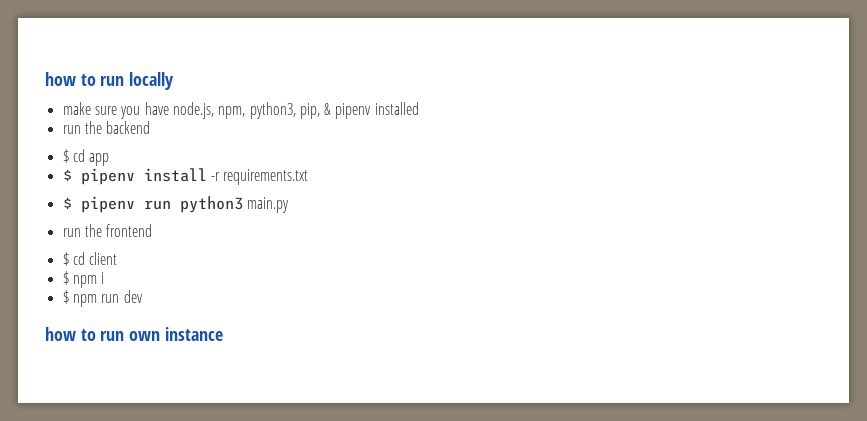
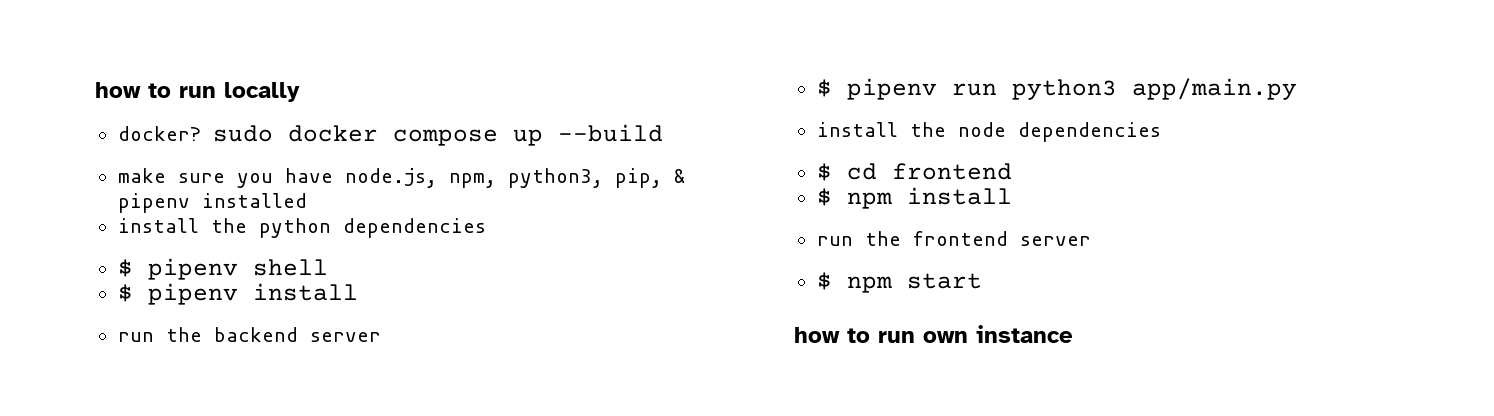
+ docker? sudo docker compose up --build
- run the backend
- $ cd app
+ install the python dependencies
+ $ pipenv shell
- $ pipenv install -r requirements.txt
+ $ pipenv install
+ run the backend server
- $ pipenv run python3 main.py
+ $ pipenv run python3 app/main.py
+ install the node dependencies
+ $ cd frontend
+ $ npm install
- run the frontend
- $ cd client
- $ npm i
- $ npm run dev
+ run the frontend server
+ $ npm start

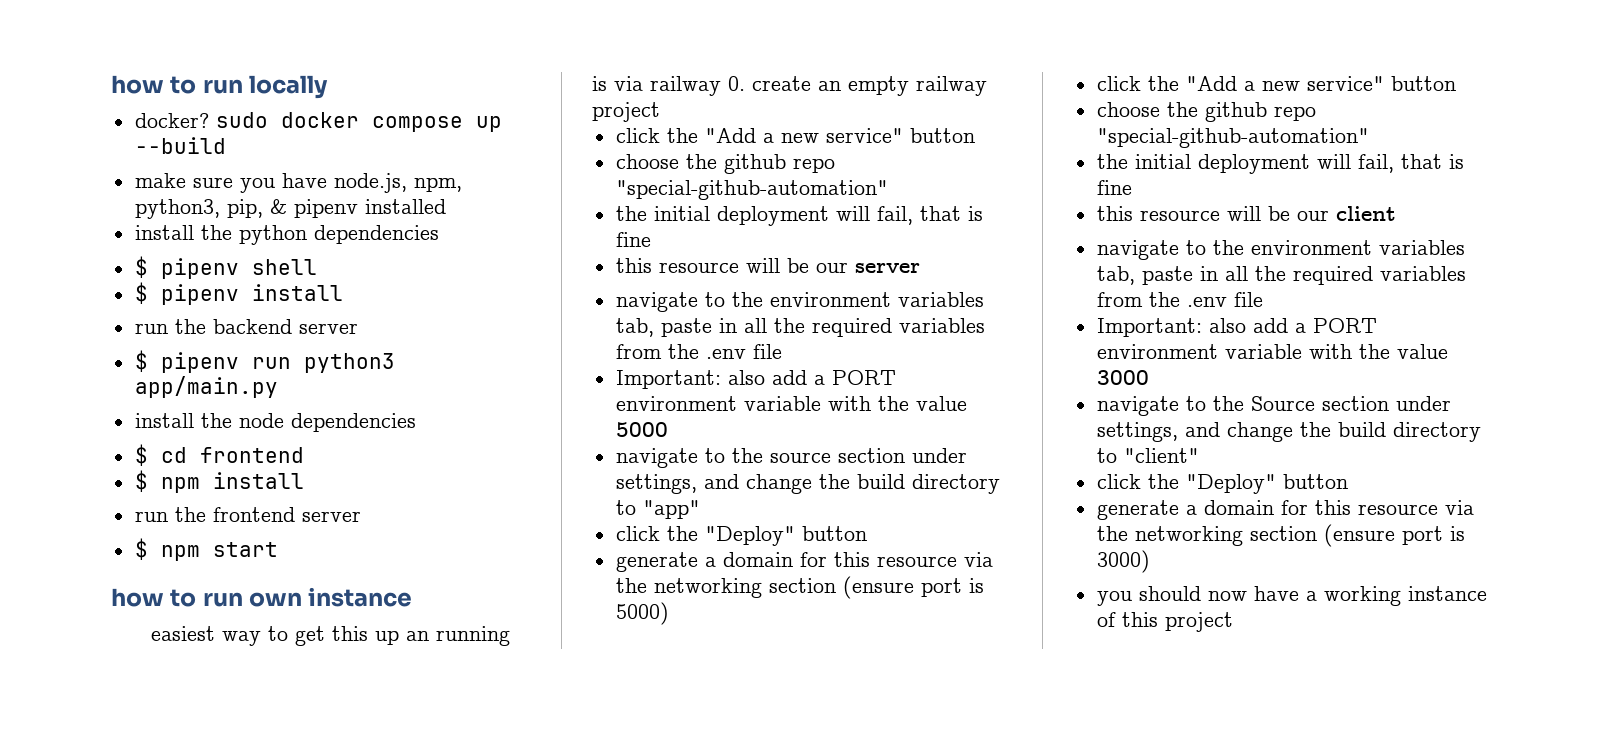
+ easiest way to get this up an running is via railway 0. create an empty railway project
+ click the "Add a new service" button
+ choose the github repo "special-github-automation"
+ the initial deployment will fail, that is fine
+ this resource will be our server
+ navigate to the environment variables tab, paste in all the required variables from the .env file
+ Important: also add a PORT environment variable with the value 5000
+ navigate to the source section under settings, and change the build directory to "app"
+ click the "Deploy" button
+ generate a domain for this resource via the networking section (ensure port is 5000)
+ click the "Add a new service" button
+ choose the github repo "special-github-automation"
+ the initial deployment will fail, that is fine
+ this resource will be our client
+ navigate to the environment variables tab, paste in all the required variables from the .env file
+ Important: also add a PORT environment variable with the value 3000
+ navigate to the Source section under settings, and change the build directory to "client"
+ click the "Deploy" button
+ generate a domain for this resource via the networking section (ensure port is 3000)
+ you should now have a working instance of this project

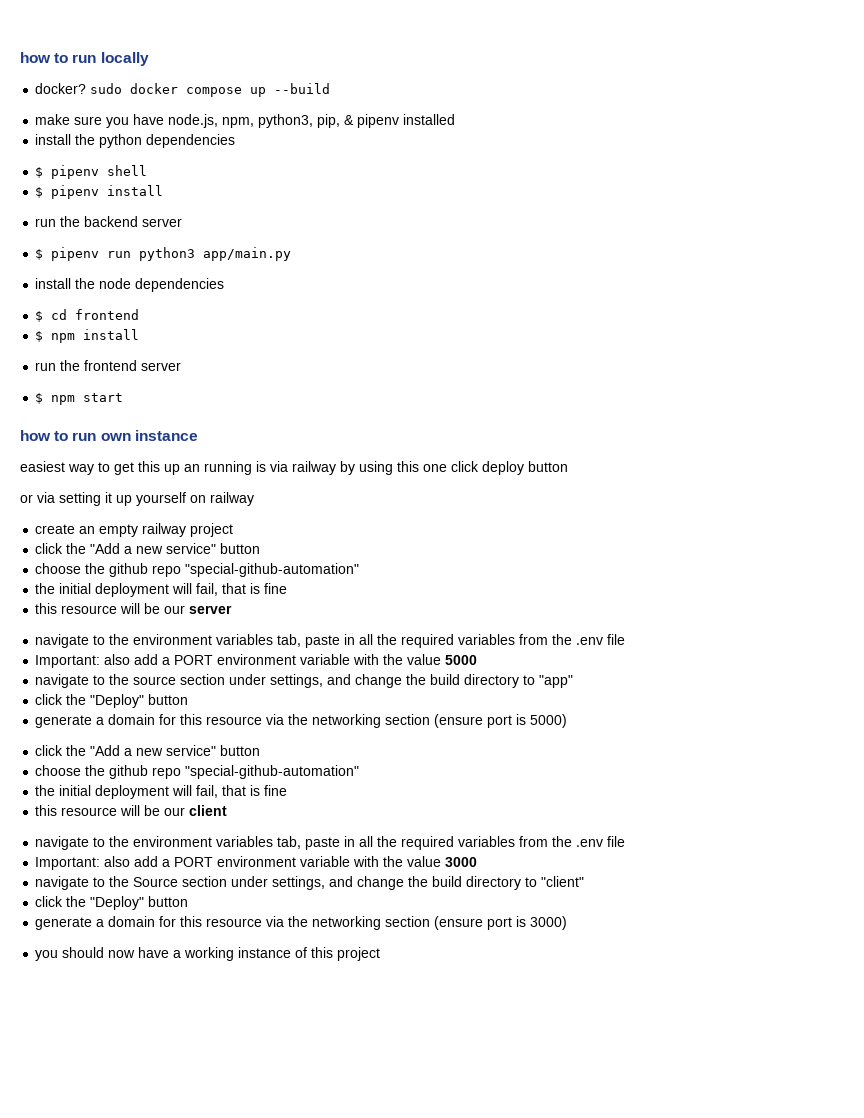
- easiest way to get this up an running is via railway 0. create an empty railway project
+ easiest way to get this up an running is via railway by using this one click deploy button
+ or via setting it up yourself on railway
+ create an empty railway project

